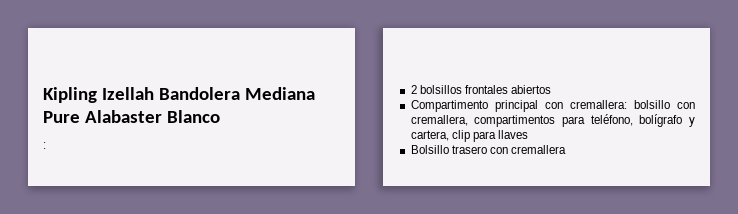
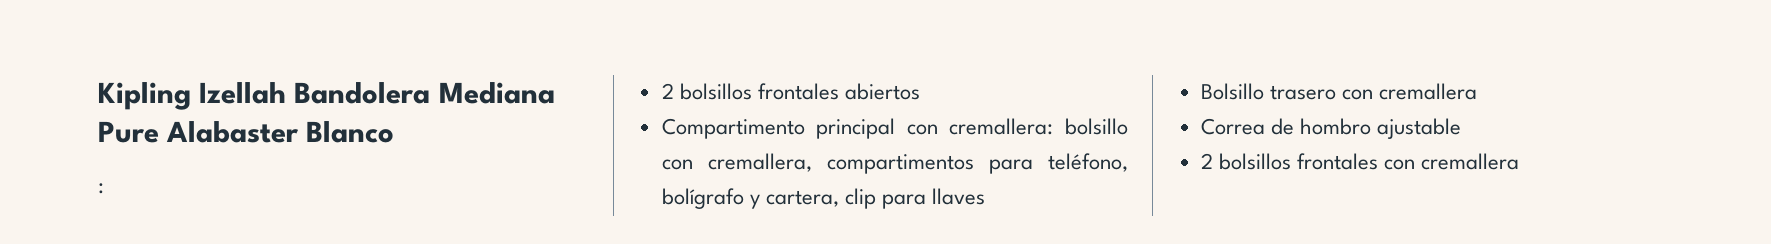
+ Correa de hombro ajustable
+ 2 bolsillos frontales con cremallera

